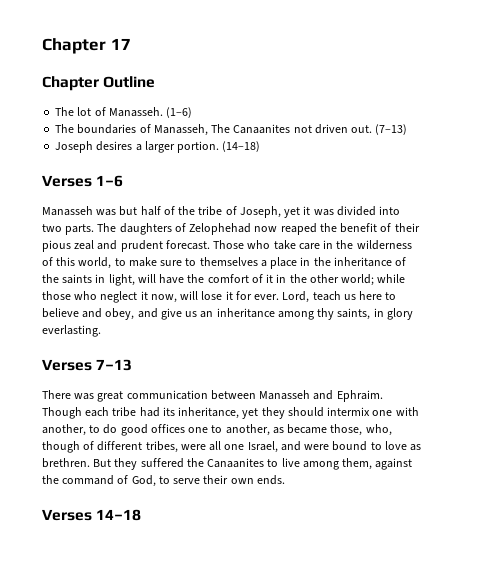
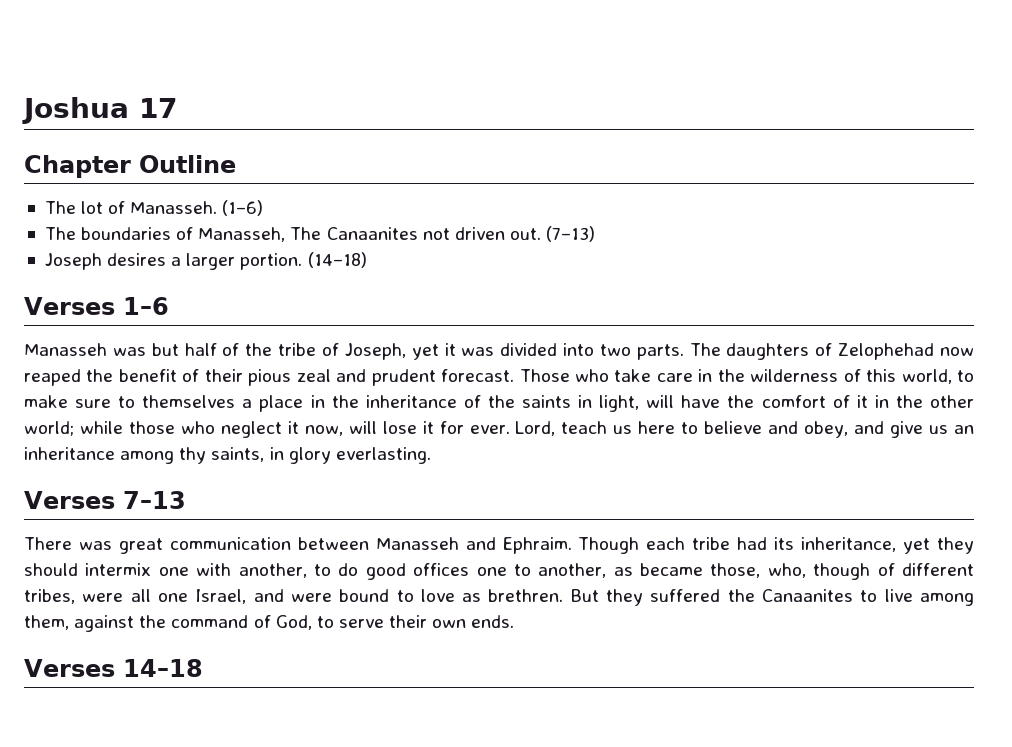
- Chapter 17
+ Joshua 17

